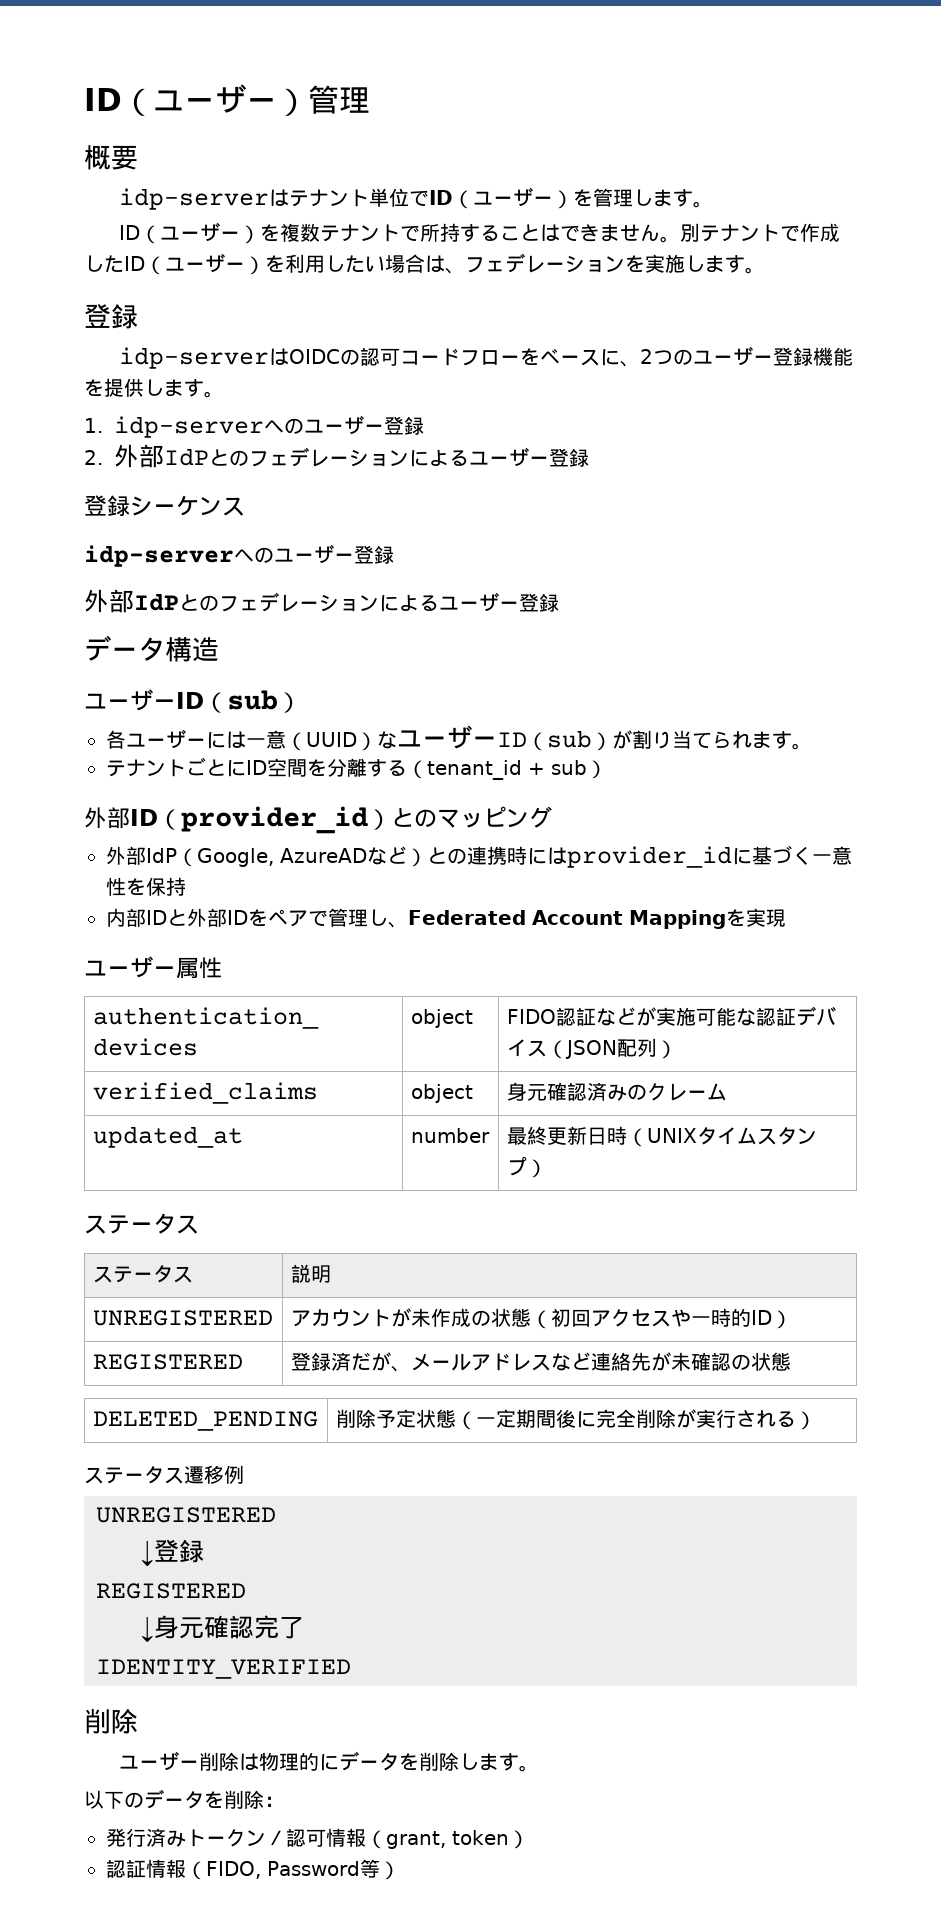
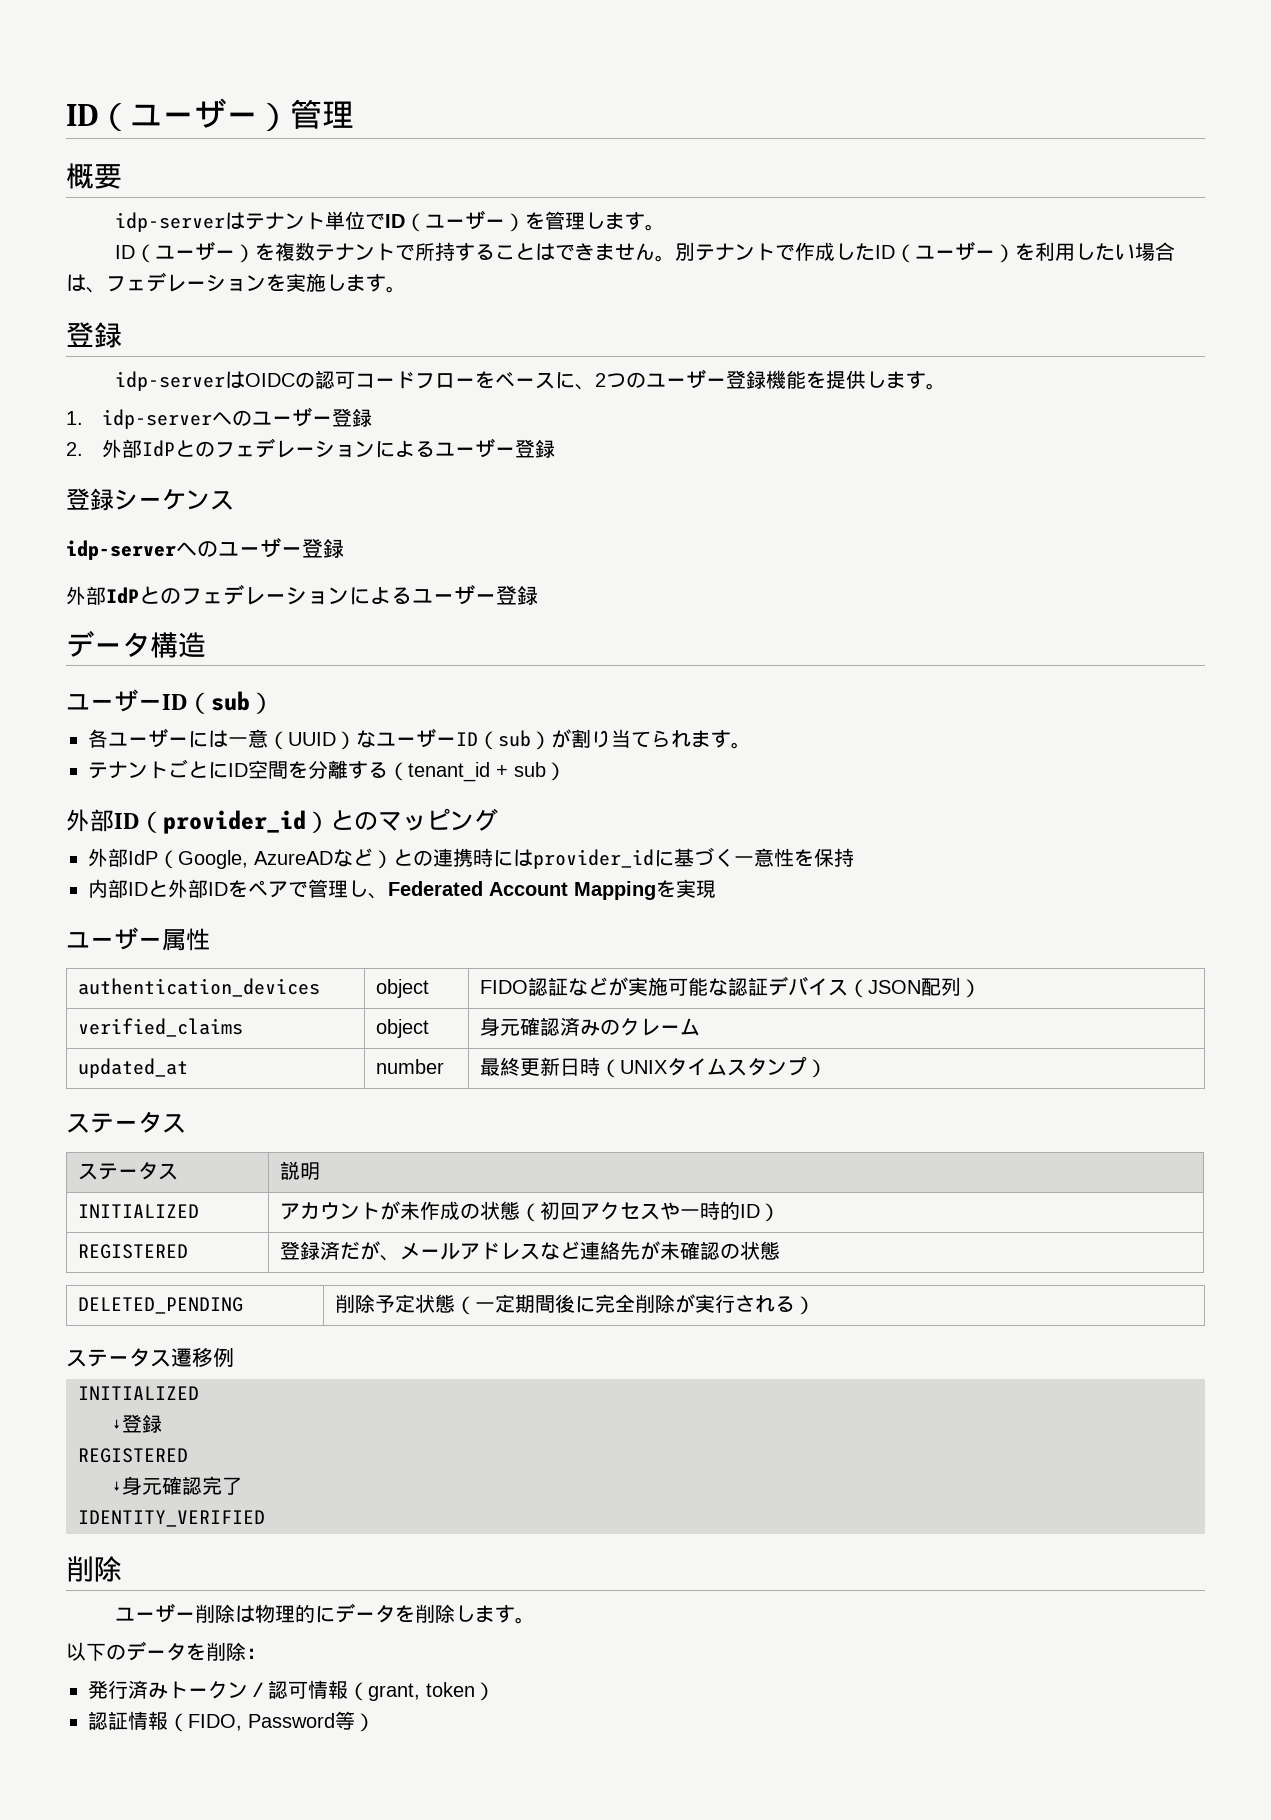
- UNREGISTERED | アカウントが未作成の状態（初回アクセスや一時的ID）
+ INITIALIZED | アカウントが未作成の状態（初回アクセスや一時的ID）
  ステータス遷移例
- UNREGISTERED
+ INITIALIZED

